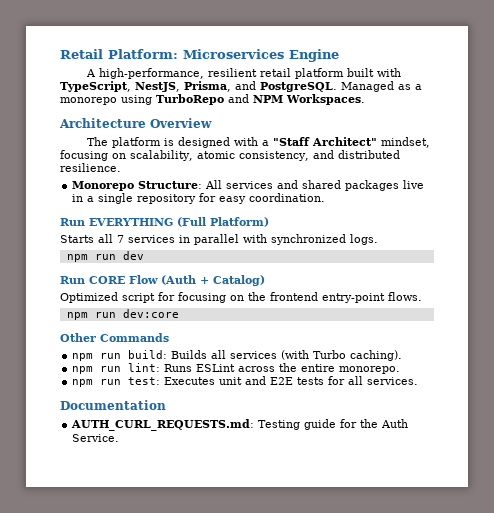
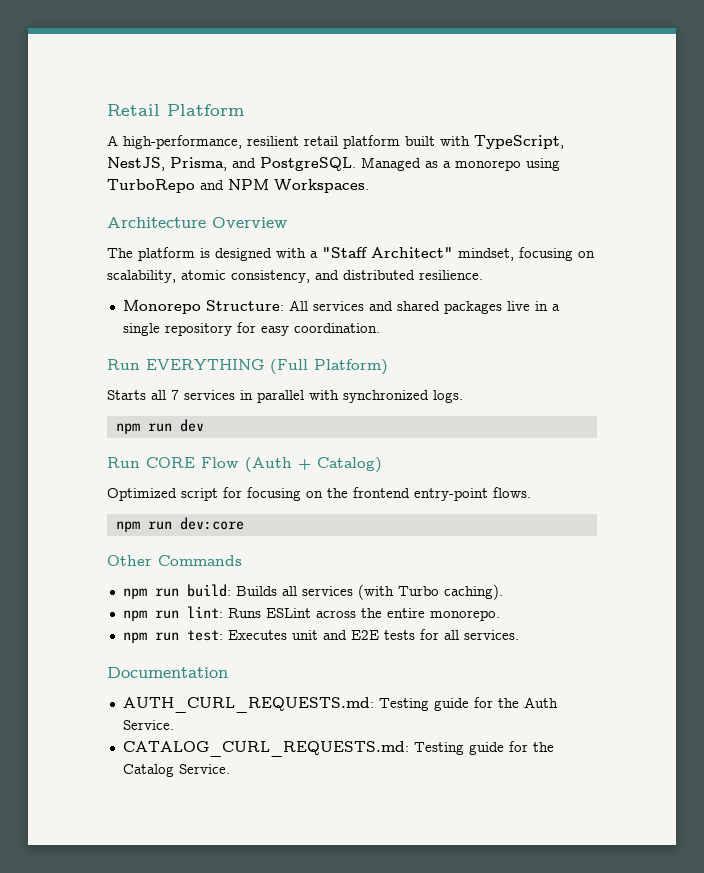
- Retail Platform: Microservices Engine
+ Retail Platform
+ CATALOG_CURL_REQUESTS.md: Testing guide for the Catalog Service.

